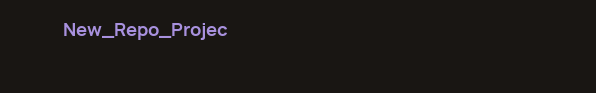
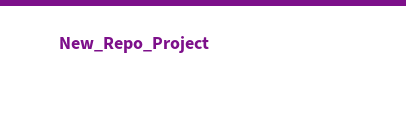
- New_Repo_Projec
+ New_Repo_Project

